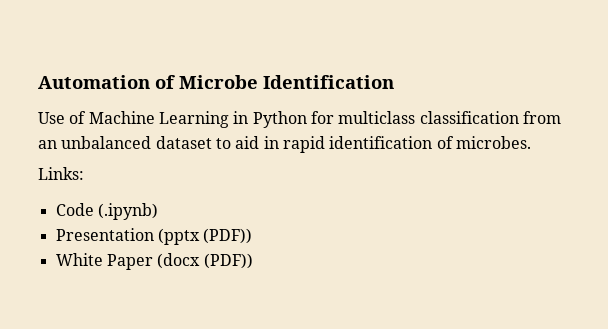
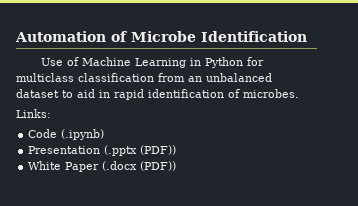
- Presentation (pptx (PDF))
+ Presentation (.pptx (PDF))
- White Paper (docx (PDF))
+ White Paper (.docx (PDF))

